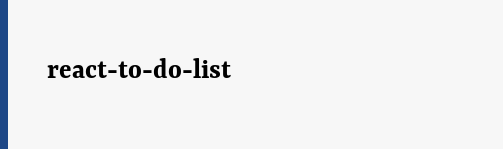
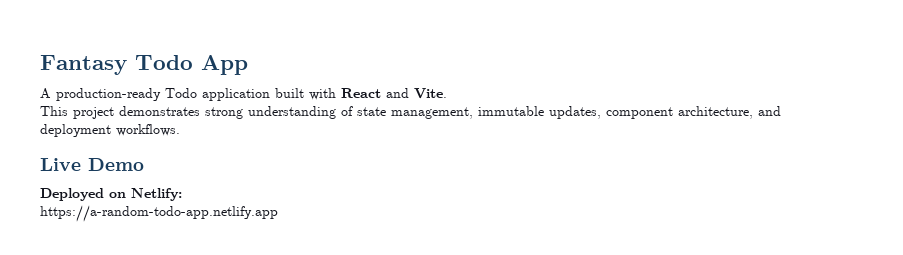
- react-to-do-list
+ Fantasy Todo App
+ A production-ready Todo application built with React and Vite.
+ This project demonstrates strong understanding of state management, immutable updates, component architecture, and deployment workflows.
+ Live Demo
+ Deployed on Netlify:
+ https://a-random-todo-app.netlify.app

